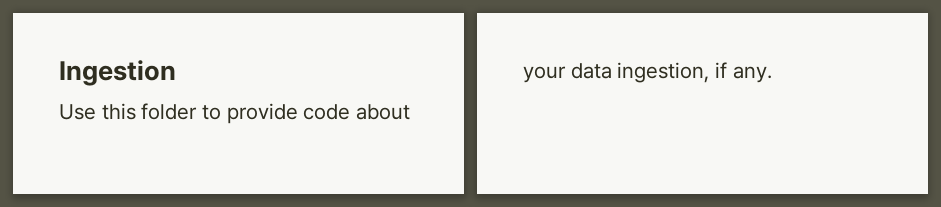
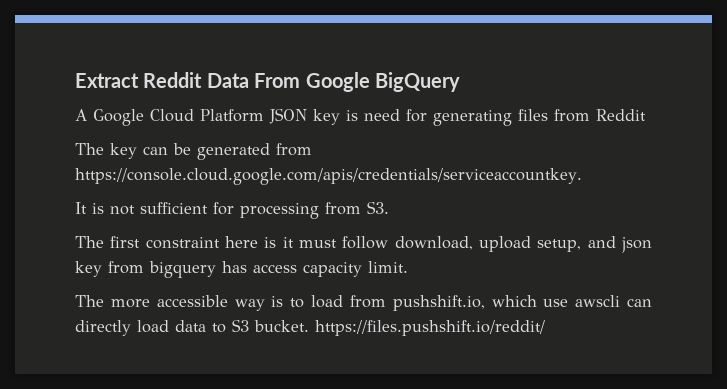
- Ingestion
- Use this folder to provide code about your data ingestion, if any.
+ Extract Reddit Data From Google BigQuery
+ A Google Cloud Platform JSON key is need for generating files from Reddit
+ The key can be generated from https://console.cloud.google.com/apis/credentials/serviceaccountkey.
+ It is not sufficient for processing from S3.
+ The first constraint here is it must follow download, upload setup, and json key from bigquery has access capacity limit.
+ The more accessible way is to load from pushshift.io, which use awscli can directly load data to S3 bucket. https://files.pushshift.io/reddit/

